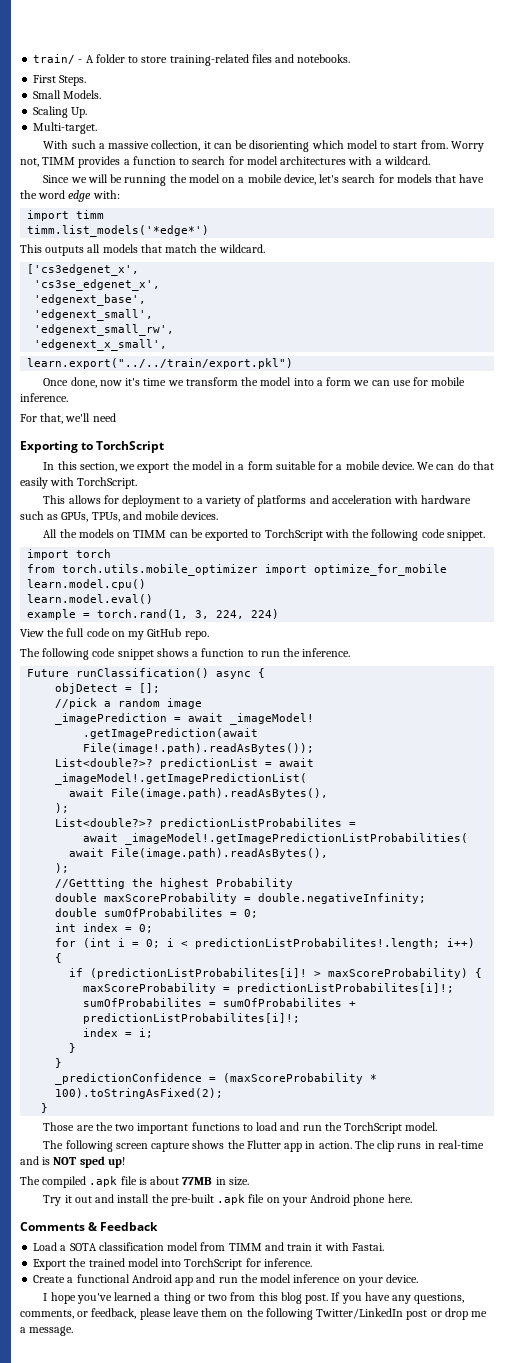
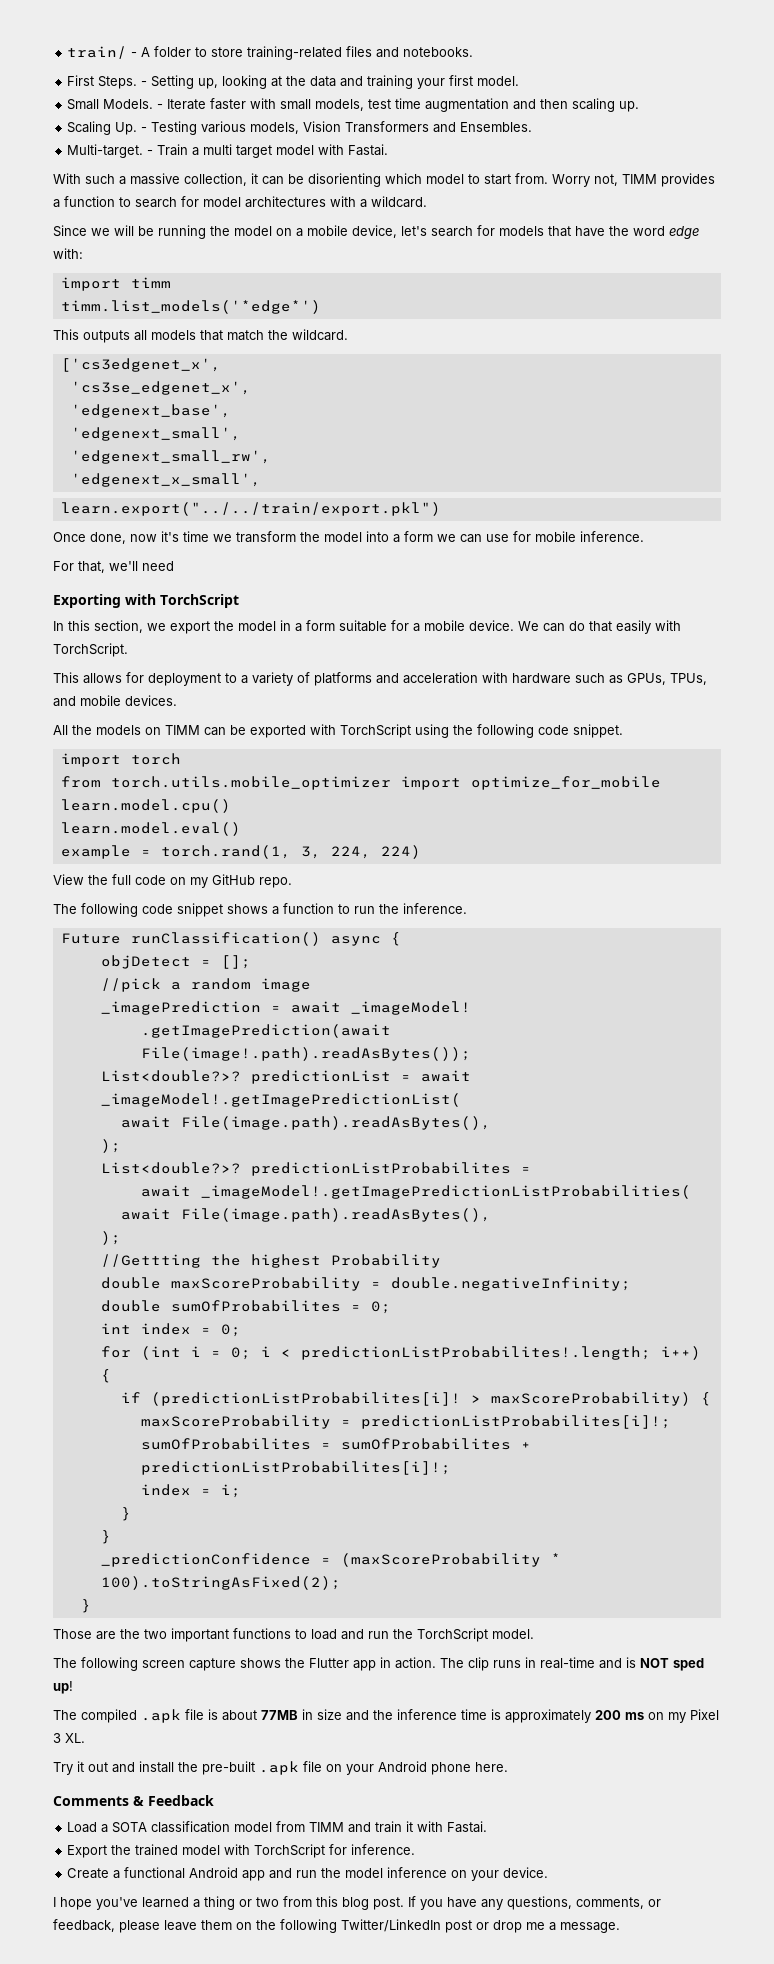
- First Steps.
- Small Models.
- Scaling Up.
- Multi-target.
+ First Steps. - Setting up, looking at the data and training your first model.
+ Small Models. - Iterate faster with small models, test time augmentation and then scaling up.
+ Scaling Up. - Testing various models, Vision Transformers and Ensembles.
+ Multi-target. - Train a multi target model with Fastai.
- Exporting to TorchScript
+ Exporting with TorchScript
- All the models on TIMM can be exported to TorchScript with the following code snippet.
+ All the models on TIMM can be exported with TorchScript using the following code snippet.
- The compiled .apk file is about 77MB in size.
+ The compiled .apk file is about 77MB in size and the inference time is approximately 200 ms on my Pixel 3 XL.
- Export the trained model into TorchScript for inference.
+ Export the trained model with TorchScript for inference.

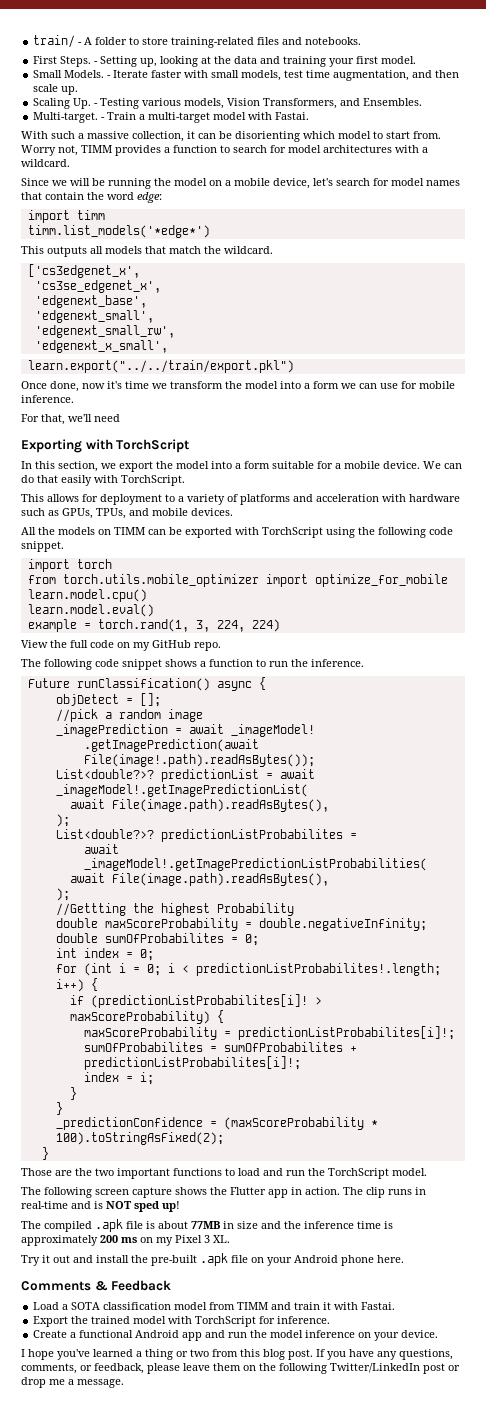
- - Iterate faster with small models, test time augmentation and then scaling up.
+ - Iterate faster with small models, test time augmentation, and then scale up.
- Scaling Up. - Testing various models, Vision Transformers and Ensembles.
+ Scaling Up. - Testing various models, Vision Transformers, and Ensembles.
- - Train a multi target model with Fastai.
+ - Train a multi-target model with Fastai.
- Since we will be running the model on a mobile device, let's search for models that have the word edge with:
+ Since we will be running the model on a mobile device, let's search for model names that contain the word edge:
- In this section, we export the model in a form suitable for a mobile device.
+ In this section, we export the model into a form suitable for a mobile device.

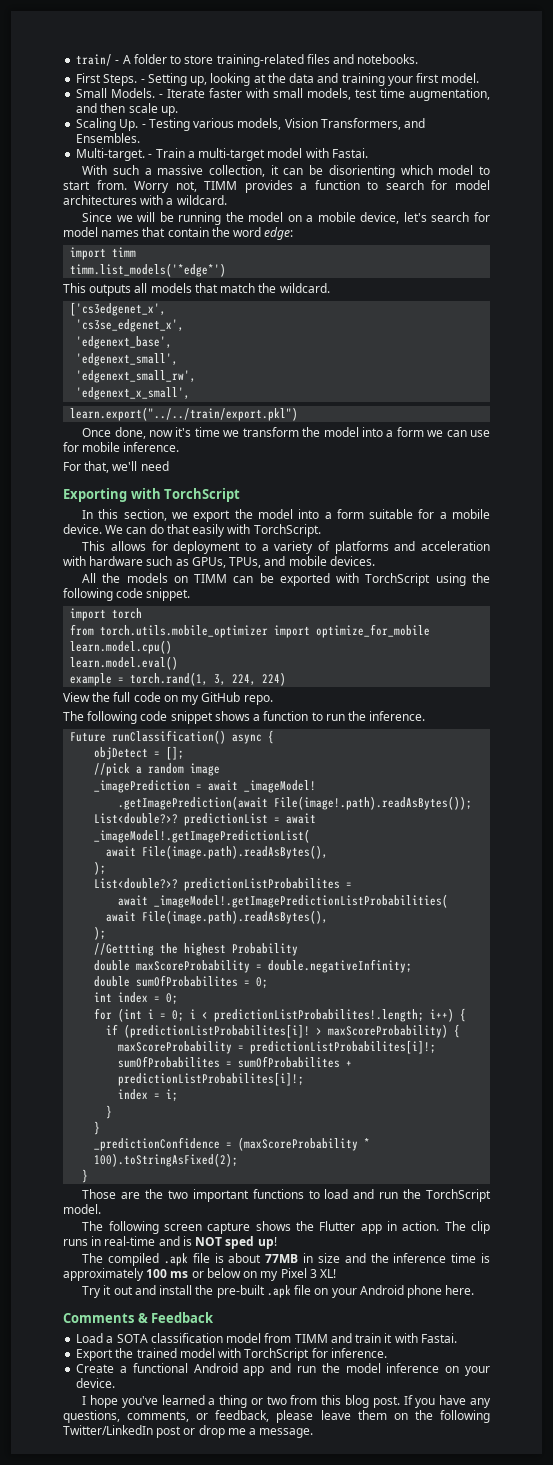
- The compiled .apk file is about 77MB in size and the inference time is approximately 200 ms on my Pixel 3 XL.
+ The compiled .apk file is about 77MB in size and the inference time is approximately 100 ms or below on my Pixel 3 XL!

